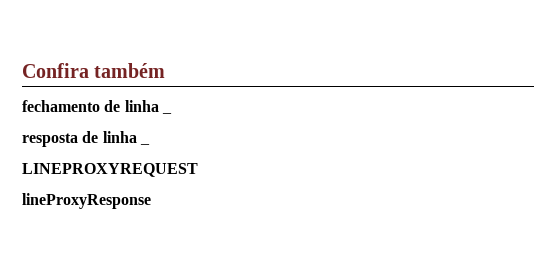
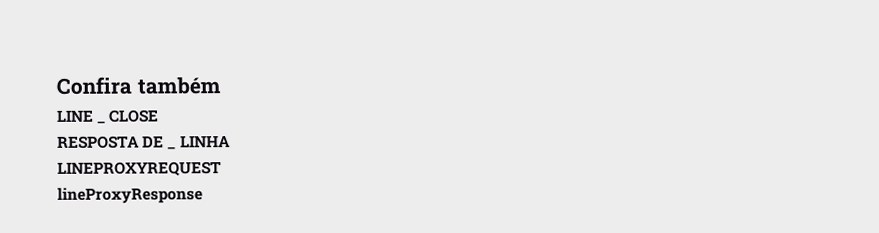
- fechamento de linha _
- resposta de linha _
+ LINE _ CLOSE
+ RESPOSTA DE _ LINHA

